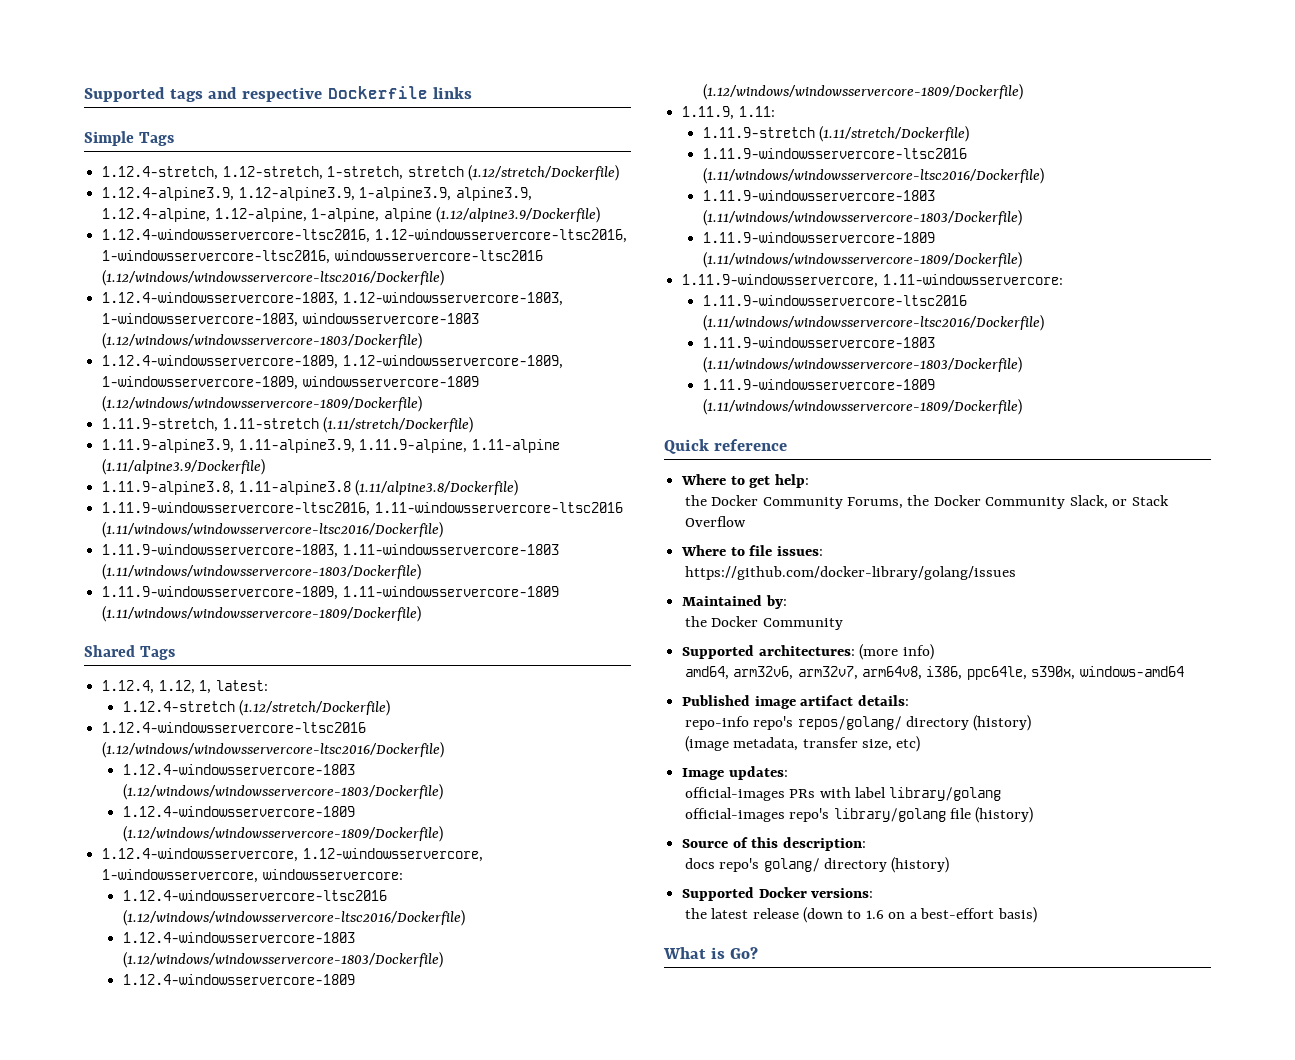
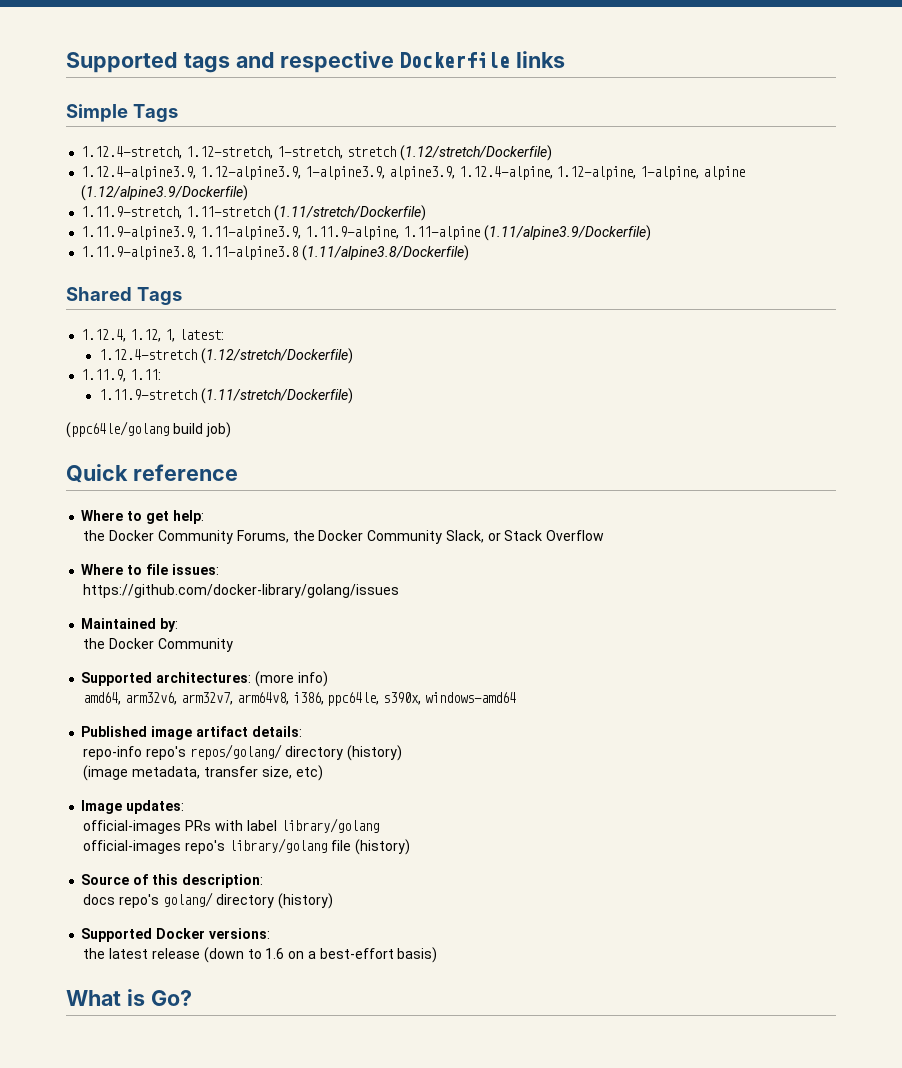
- 1.12.4-windowsservercore-ltsc2016, 1.12-windowsservercore-ltsc2016, 1-windowsservercore-ltsc2016, windowsservercore-ltsc2016 (1.12/windows/windowsservercore-ltsc2016/Dockerfile)
- 1.12.4-windowsservercore-1803, 1.12-windowsservercore-1803, 1-windowsservercore-1803, windowsservercore-1803 (1.12/windows/windowsservercore-1803/Dockerfile)
- 1.12.4-windowsservercore-1809, 1.12-windowsservercore-1809, 1-windowsservercore-1809, windowsservercore-1809 (1.12/windows/windowsservercore-1809/Dockerfile)
- 1.11.9-windowsservercore-ltsc2016, 1.11-windowsservercore-ltsc2016 (1.11/windows/windowsservercore-ltsc2016/Dockerfile)
- 1.11.9-windowsservercore-1803, 1.11-windowsservercore-1803 (1.11/windows/windowsservercore-1803/Dockerfile)
- 1.11.9-windowsservercore-1809, 1.11-windowsservercore-1809 (1.11/windows/windowsservercore-1809/Dockerfile)
  1.12.4-stretch (1.12/stretch/Dockerfile)
- 1.12.4-windowsservercore-ltsc2016 (1.12/windows/windowsservercore-ltsc2016/Dockerfile)
- 1.12.4-windowsservercore-1803 (1.12/windows/windowsservercore-1803/Dockerfile)
- 1.12.4-windowsservercore-1809 (1.12/windows/windowsservercore-1809/Dockerfile)
- 1.12.4-windowsservercore, 1.12-windowsservercore, 1-windowsservercore, windowsservercore:
- 1.12.4-windowsservercore-ltsc2016 (1.12/windows/windowsservercore-ltsc2016/Dockerfile)
- 1.12.4-windowsservercore-1803 (1.12/windows/windowsservercore-1803/Dockerfile)
- 1.12.4-windowsservercore-1809 (1.12/windows/windowsservercore-1809/Dockerfile)
  1.11.9, 1.11:
  1.11.9-stretch (1.11/stretch/Dockerfile)
- 1.11.9-windowsservercore-ltsc2016 (1.11/windows/windowsservercore-ltsc2016/Dockerfile)
- 1.11.9-windowsservercore-1803 (1.11/windows/windowsservercore-1803/Dockerfile)
- 1.11.9-windowsservercore-1809 (1.11/windows/windowsservercore-1809/Dockerfile)
- 1.11.9-windowsservercore, 1.11-windowsservercore:
- 1.11.9-windowsservercore-ltsc2016 (1.11/windows/windowsservercore-ltsc2016/Dockerfile)
- 1.11.9-windowsservercore-1803 (1.11/windows/windowsservercore-1803/Dockerfile)
- 1.11.9-windowsservercore-1809 (1.11/windows/windowsservercore-1809/Dockerfile)
+ (ppc64le/golang build job)

